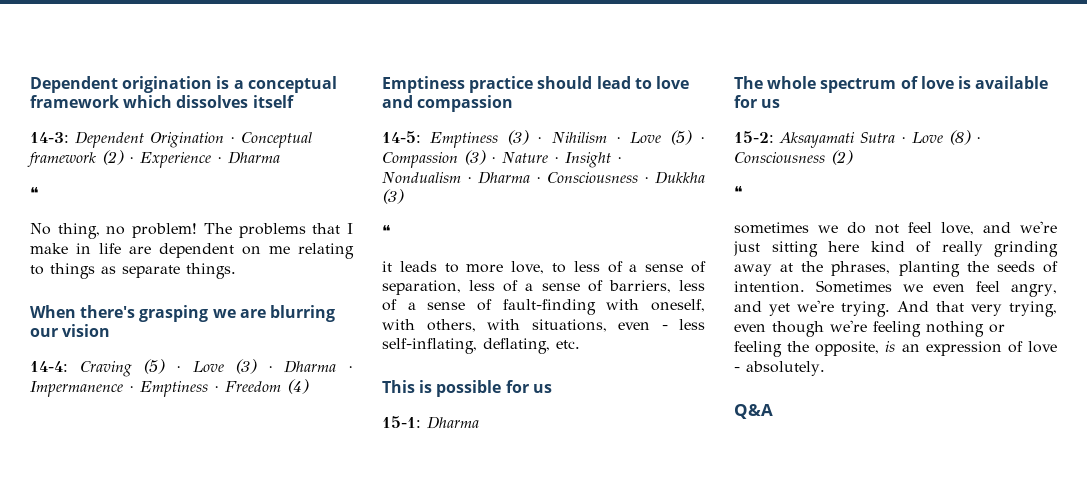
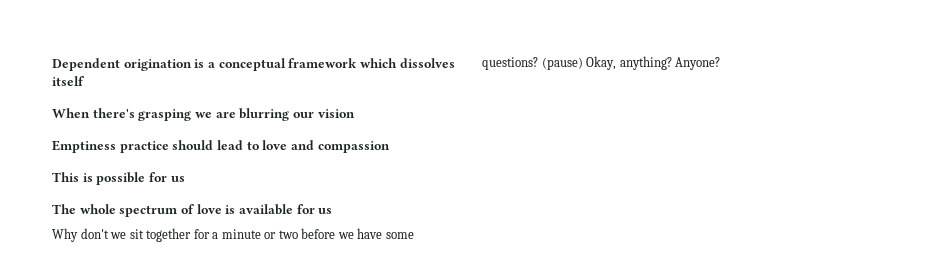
- 14-3: Dependent Origination · Conceptual framework (2) · Experience · Dharma
- ❝
- No thing, no problem! The problems that I make in life are dependent on me relating to things as separate things.
- 14-4: Craving (5) · Love (3) · Dharma · Impermanence · Emptiness · Freedom (4)
- 14-5: Emptiness (3) · Nihilism · Love (5) · Compassion (3) · Nature · Insight · Nondualism · Dharma · Consciousness · Dukkha (3)
- ❝
- it leads to more love, to less of a sense of separation, less of a sense of barriers, less of a sense of fault-finding with oneself, with others, with situations, even - less self-inflating, deflating, etc.
- 15-1: Dharma
- 15-2: Aksayamati Sutra · Love (8) · Consciousness (2)
- ❝
- sometimes we do not feel love, and we're just sitting here kind of really grinding away at the phrases, planting the seeds of intention. Sometimes we even feel angry, and yet we're trying. And that very trying, even though we're feeling nothing or feeling the opposite, is an expression of love - absolutely.
- Q&A
+ Why don't we sit together for a minute or two before we have some questions? (pause) Okay, anything? Anyone?

